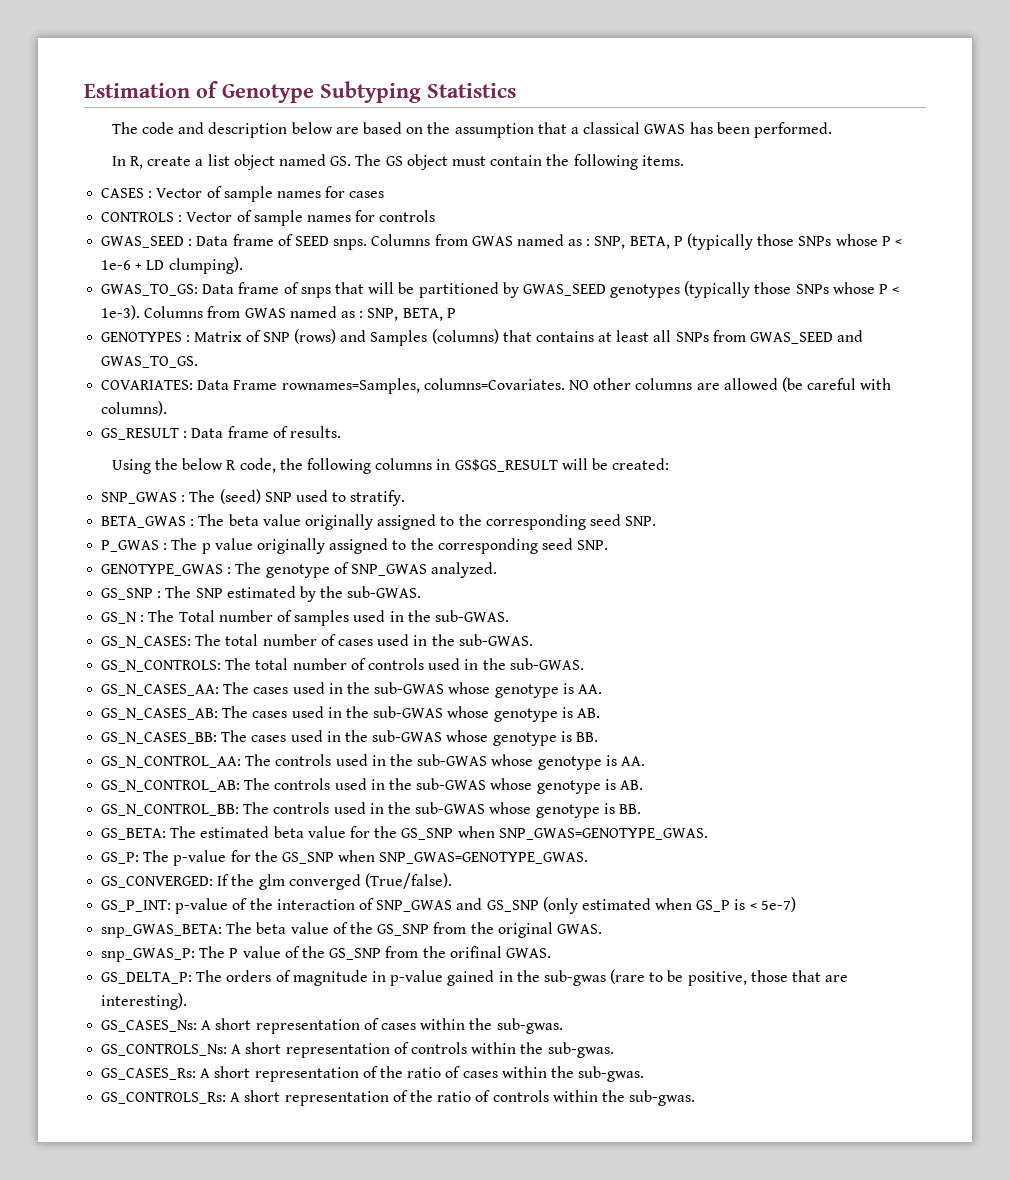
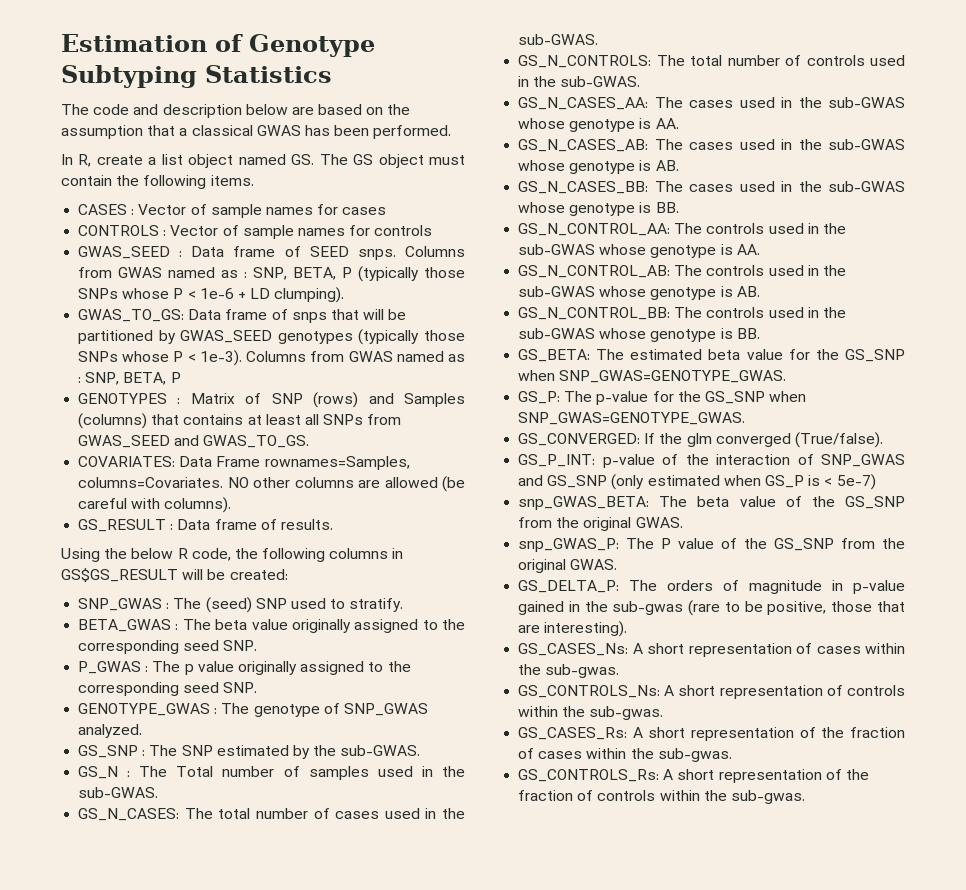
- snp_GWAS_P: The P value of the GS_SNP from the orifinal GWAS.
+ snp_GWAS_P: The P value of the GS_SNP from the original GWAS.
- GS_CASES_Rs: A short representation of the ratio of cases within the sub-gwas.
+ GS_CASES_Rs: A short representation of the fraction of cases within the sub-gwas.
- GS_CONTROLS_Rs: A short representation of the ratio of controls within the sub-gwas.
+ GS_CONTROLS_Rs: A short representation of the fraction of controls within the sub-gwas.

